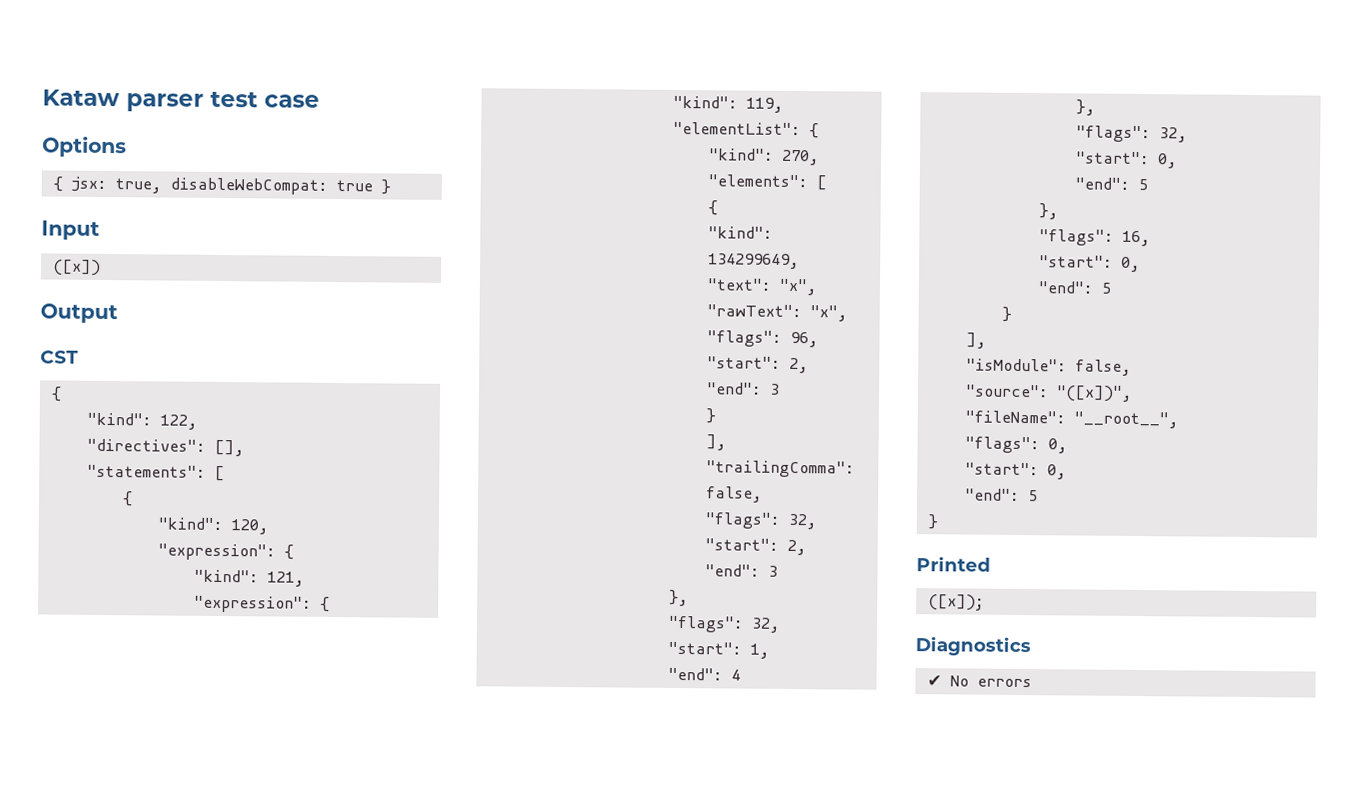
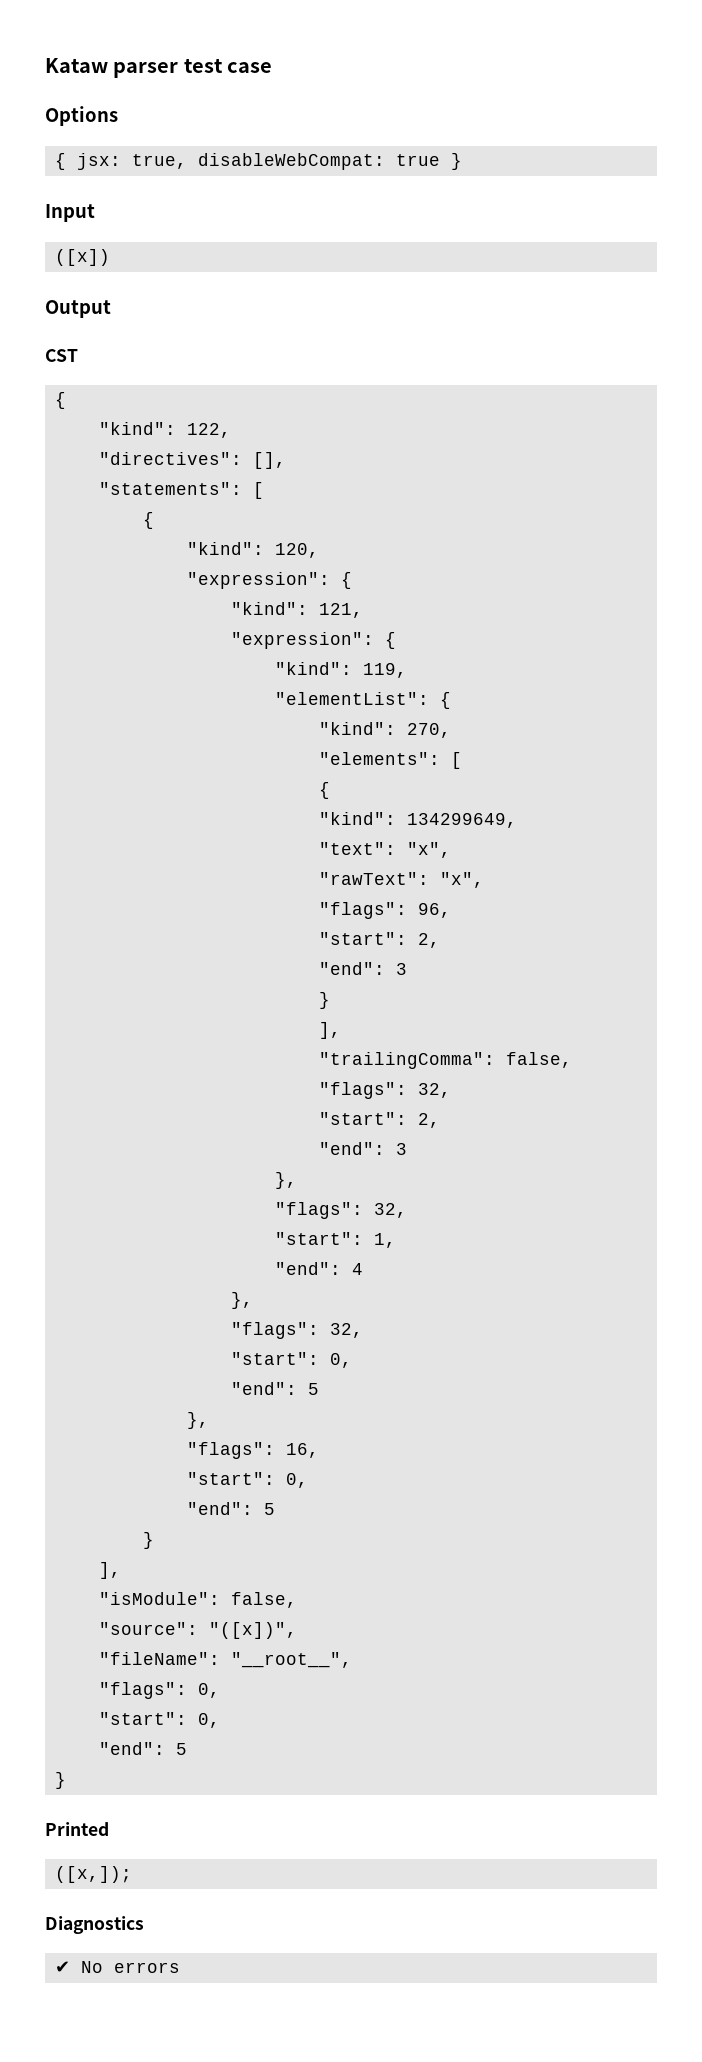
- ([x]);
+ ([x,]);

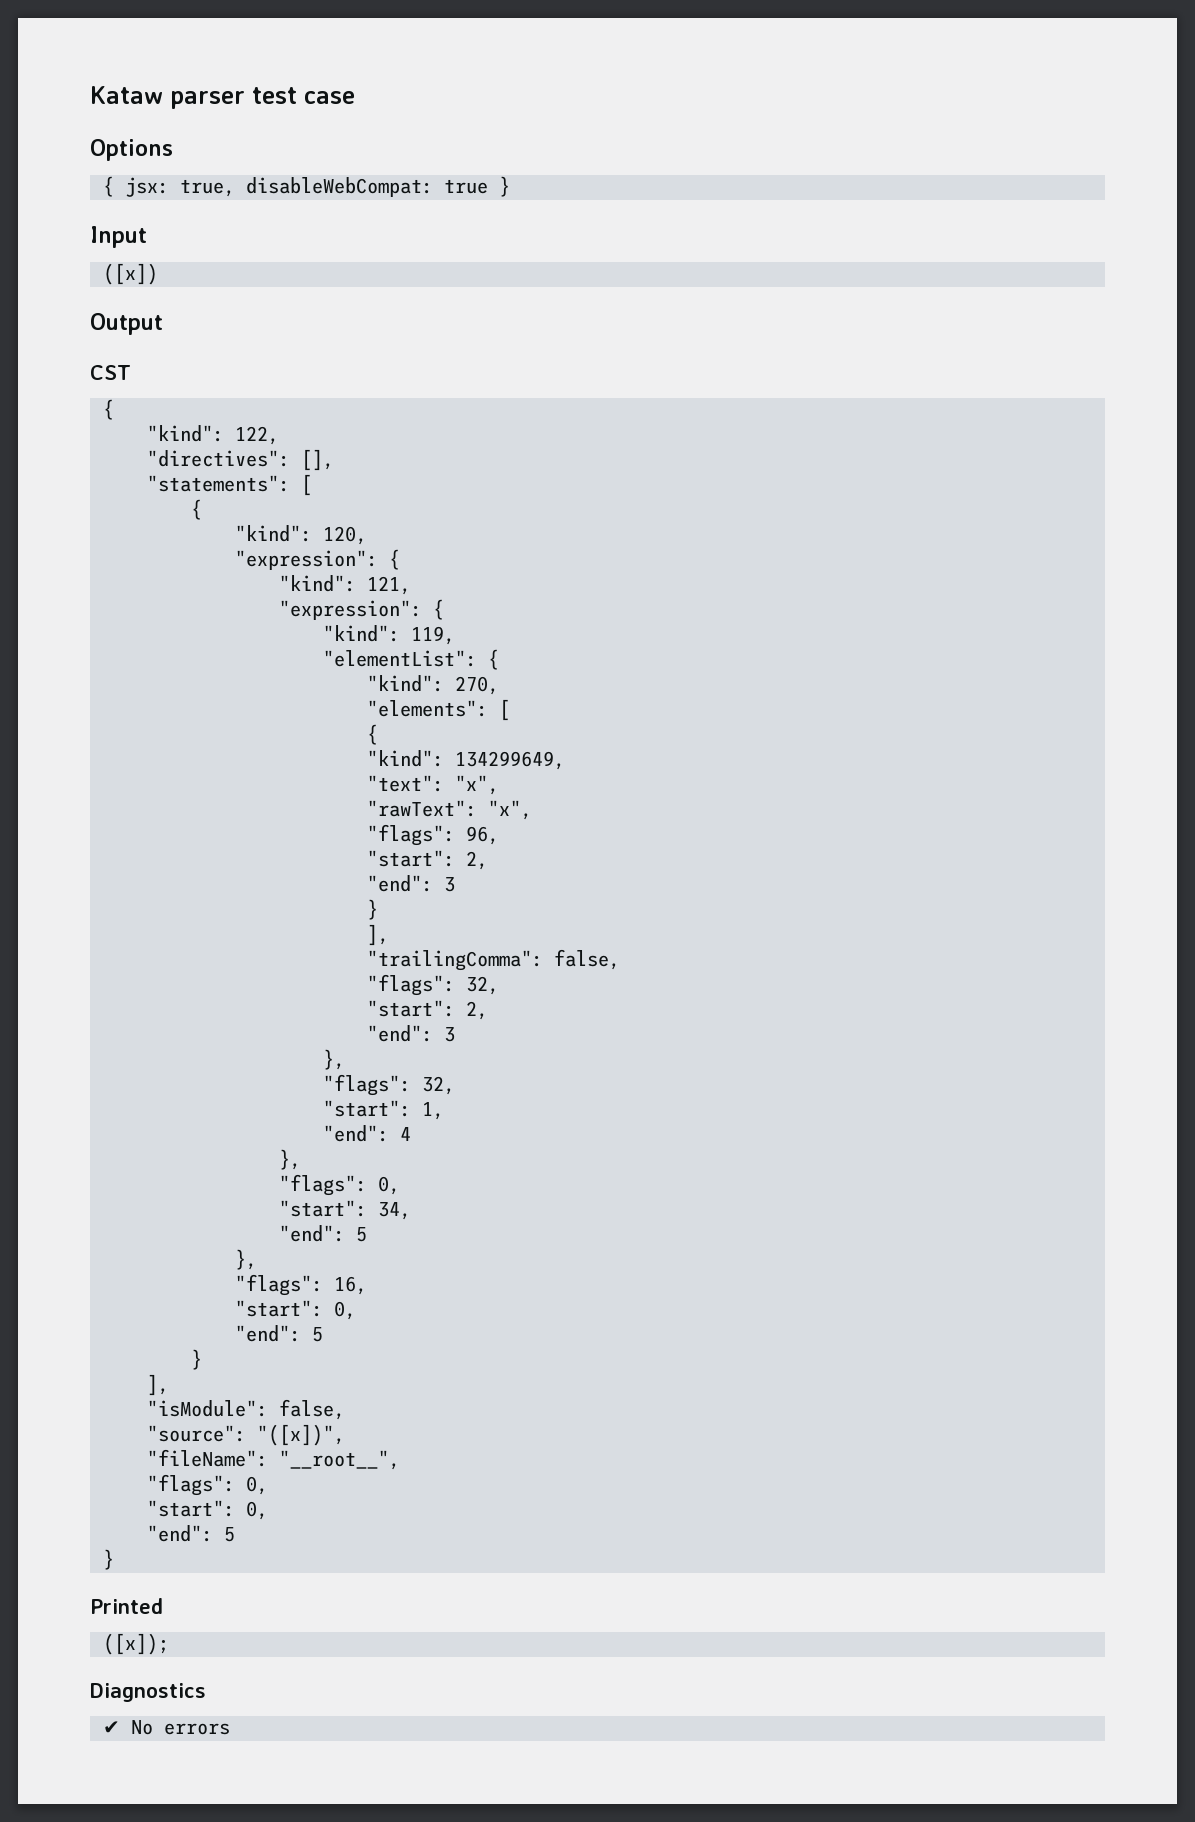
  "end": 4
  },
- "flags": 32,
- "start": 0,
+ "flags": 0,
+ "start": 34,
- ([x,]);
+ ([x]);

